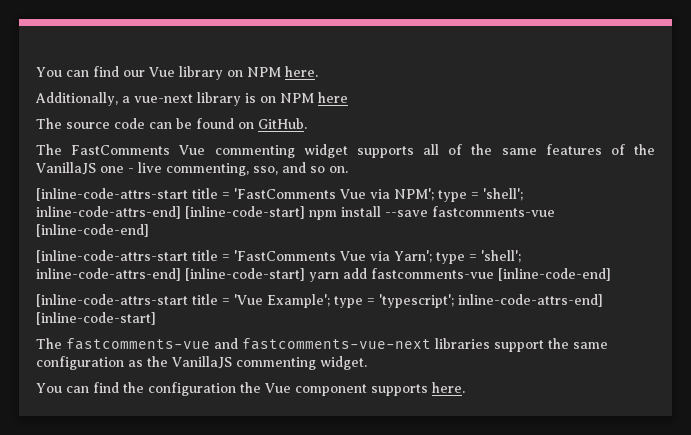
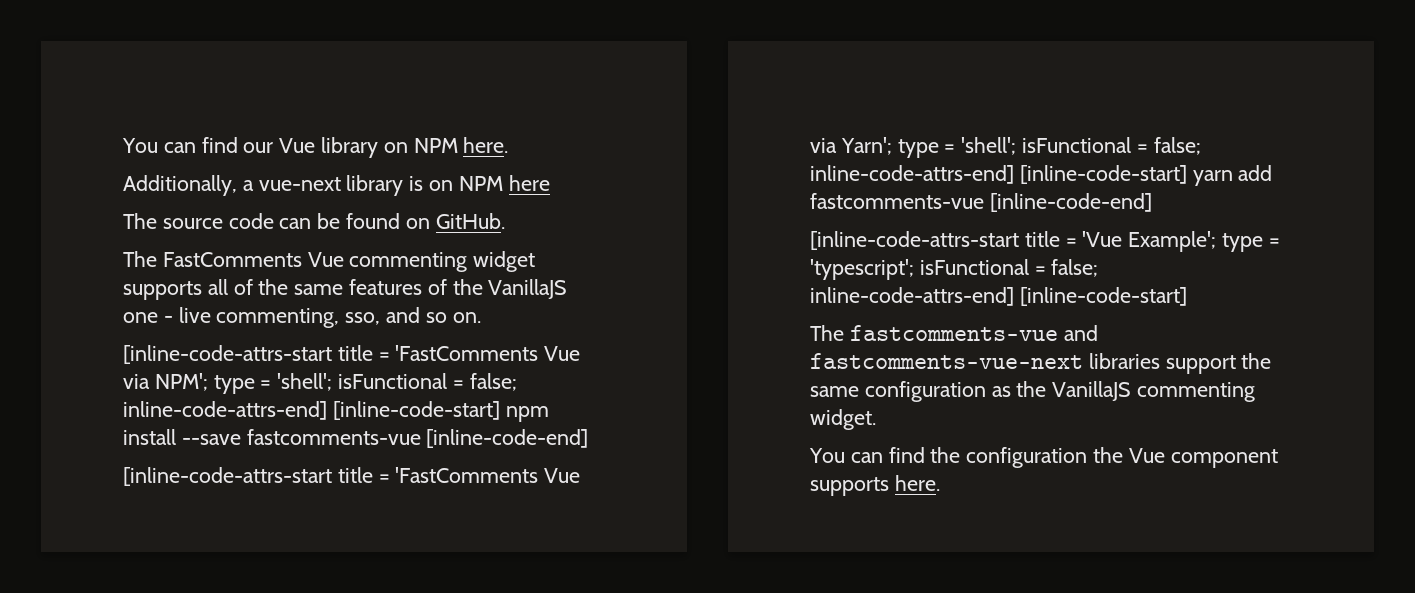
- [inline-code-attrs-start title = 'FastComments Vue via NPM'; type = 'shell'; inline-code-attrs-end] [inline-code-start] npm install --save fastcomments-vue [inline-code-end]
+ [inline-code-attrs-start title = 'FastComments Vue via NPM'; type = 'shell'; isFunctional = false; inline-code-attrs-end] [inline-code-start] npm install --save fastcomments-vue [inline-code-end]
- [inline-code-attrs-start title = 'FastComments Vue via Yarn'; type = 'shell'; inline-code-attrs-end] [inline-code-start] yarn add fastcomments-vue [inline-code-end]
+ [inline-code-attrs-start title = 'FastComments Vue via Yarn'; type = 'shell'; isFunctional = false; inline-code-attrs-end] [inline-code-start] yarn add fastcomments-vue [inline-code-end]
- [inline-code-attrs-start title = 'Vue Example'; type = 'typescript'; inline-code-attrs-end] [inline-code-start]
+ [inline-code-attrs-start title = 'Vue Example'; type = 'typescript'; isFunctional = false; inline-code-attrs-end] [inline-code-start]

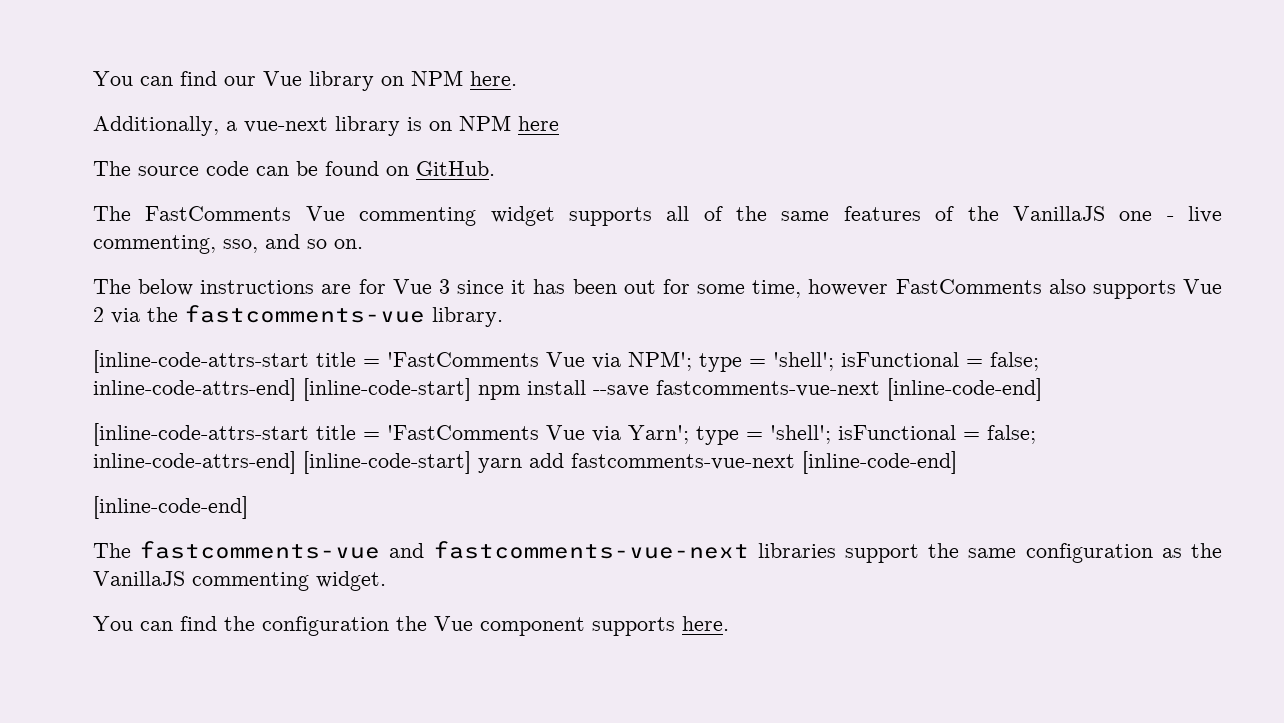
+ The below instructions are for Vue 3 since it has been out for some time, however FastComments also supports Vue 2 via the fastcomments-vue library.
- [inline-code-attrs-start title = 'FastComments Vue via NPM'; type = 'shell'; isFunctional = false; inline-code-attrs-end] [inline-code-start] npm install --save fastcomments-vue [inline-code-end]
+ [inline-code-attrs-start title = 'FastComments Vue via NPM'; type = 'shell'; isFunctional = false; inline-code-attrs-end] [inline-code-start] npm install --save fastcomments-vue-next [inline-code-end]
- [inline-code-attrs-start title = 'FastComments Vue via Yarn'; type = 'shell'; isFunctional = false; inline-code-attrs-end] [inline-code-start] yarn add fastcomments-vue [inline-code-end]
- [inline-code-attrs-start title = 'Vue Example'; type = 'typescript'; isFunctional = false; inline-code-attrs-end] [inline-code-start]
+ [inline-code-attrs-start title = 'FastComments Vue via Yarn'; type = 'shell'; isFunctional = false; inline-code-attrs-end] [inline-code-start] yarn add fastcomments-vue-next [inline-code-end]
+ [inline-code-end]

